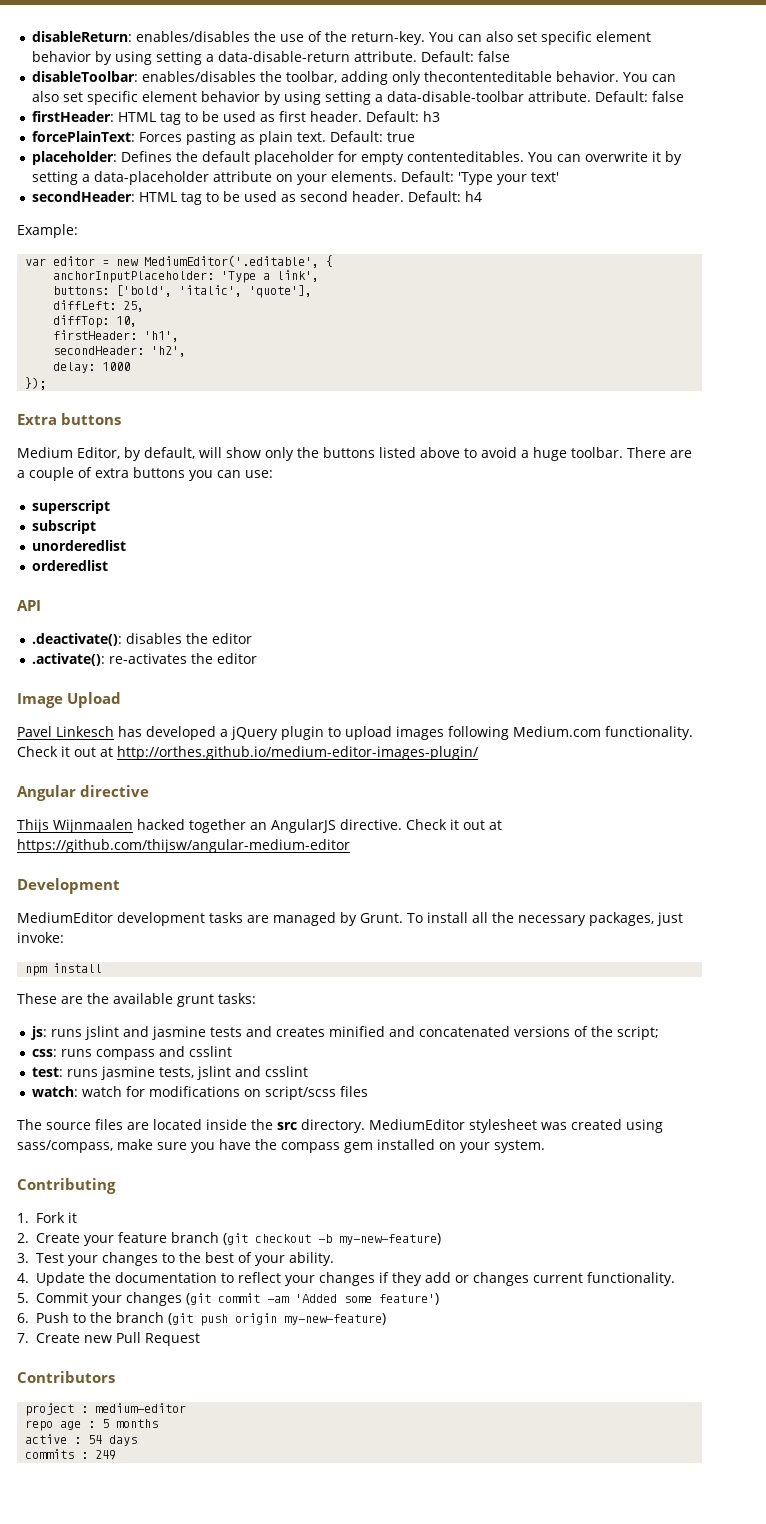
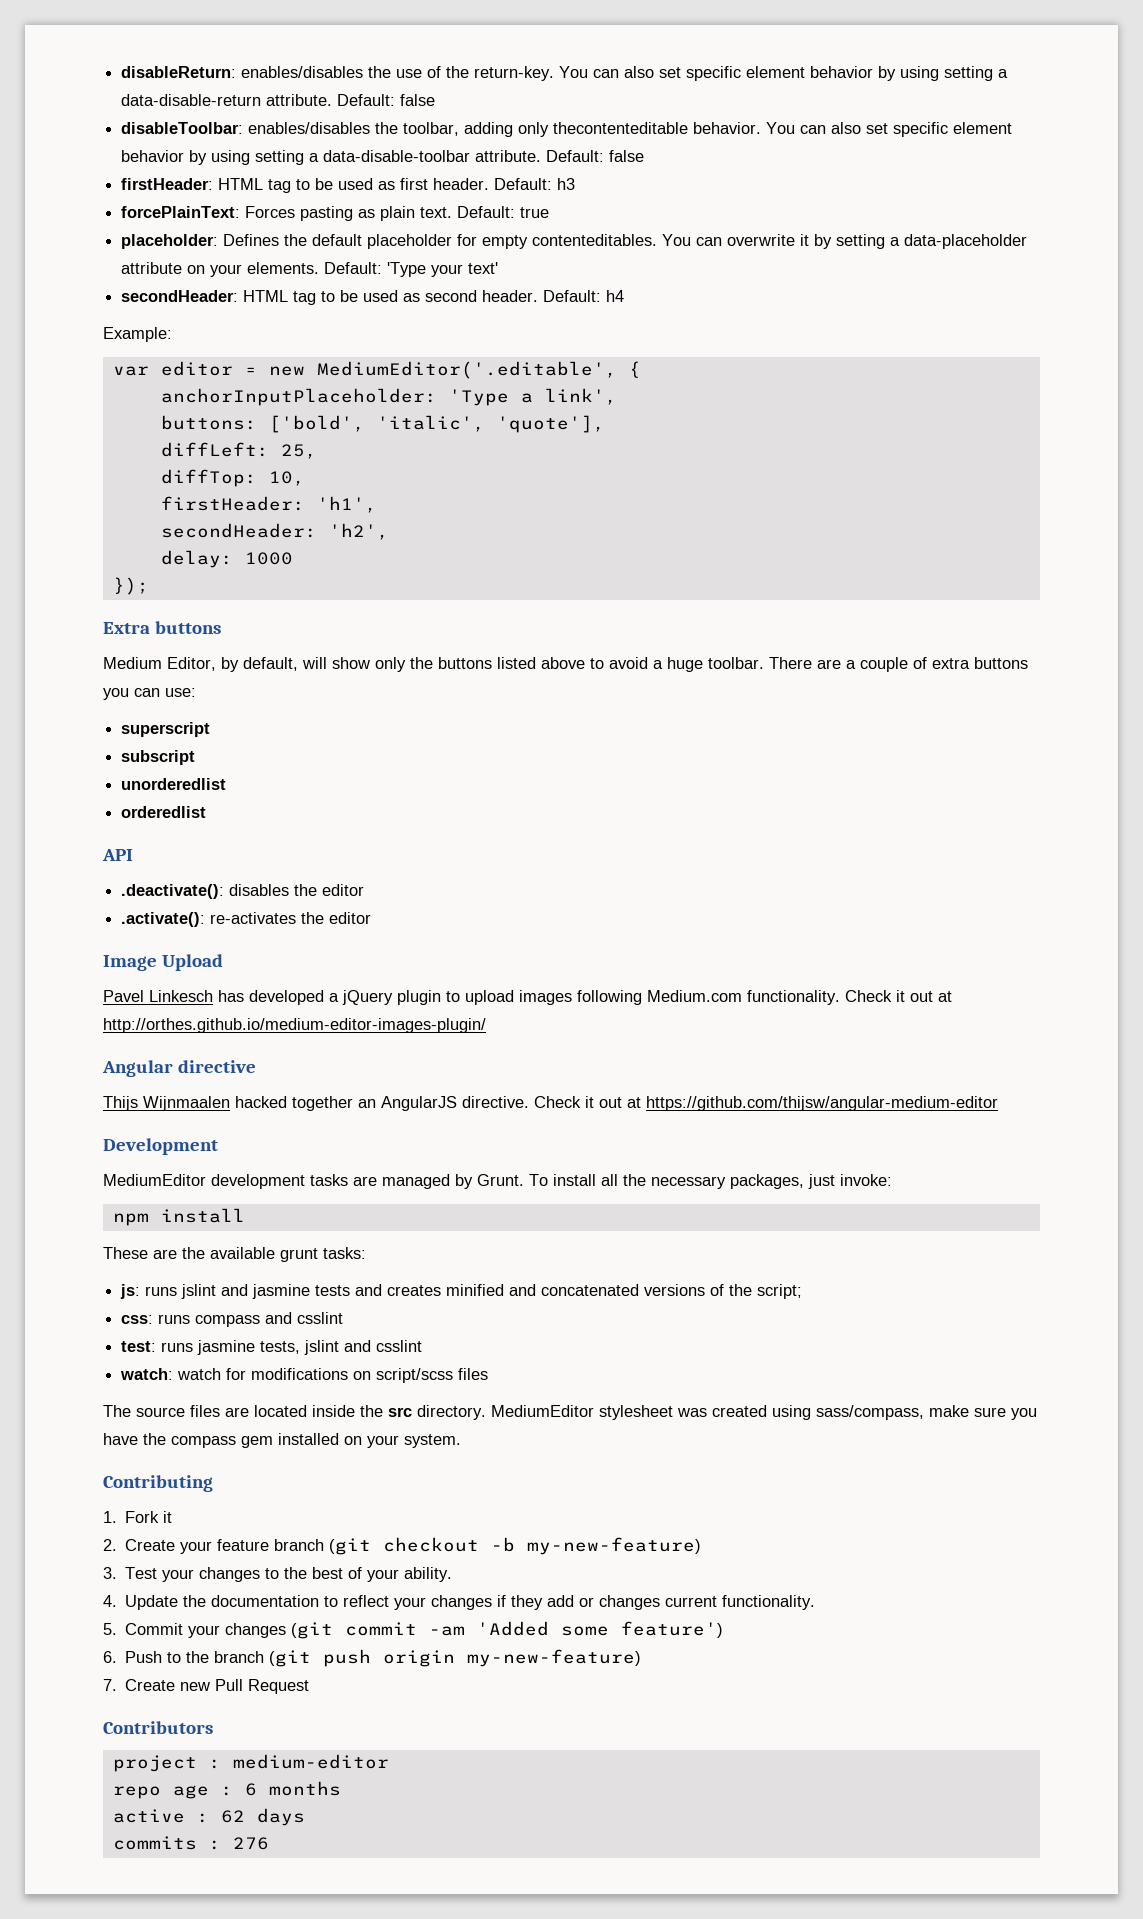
- repo age : 5 months
+ repo age : 6 months
- active : 54 days
+ active : 62 days
- commits : 249
+ commits : 276

